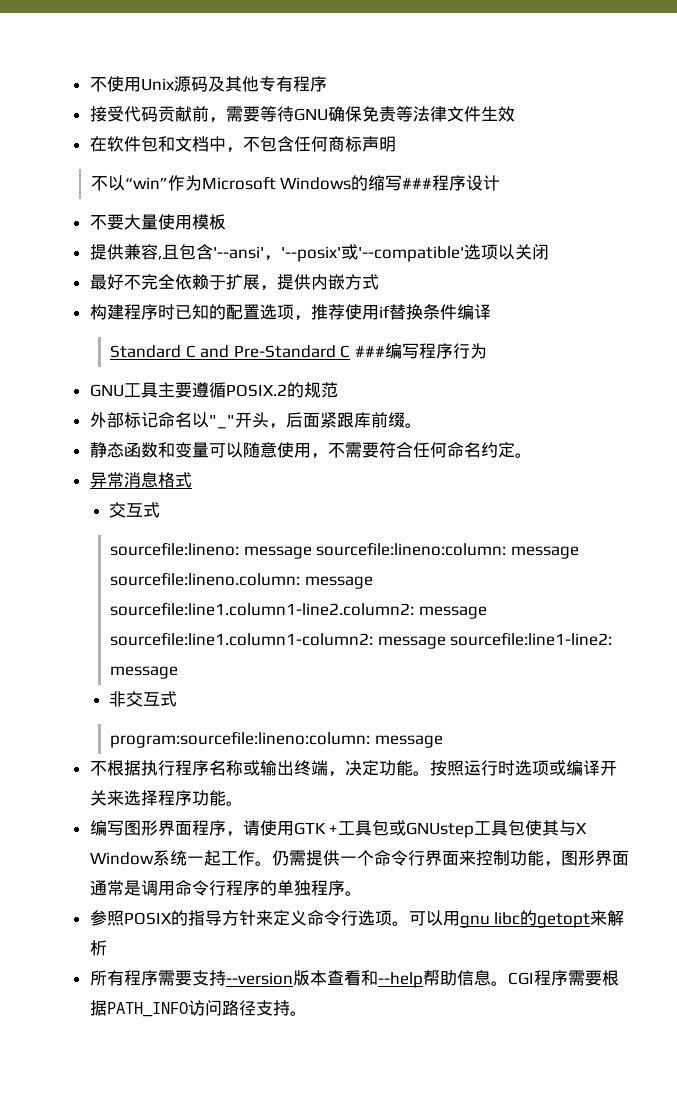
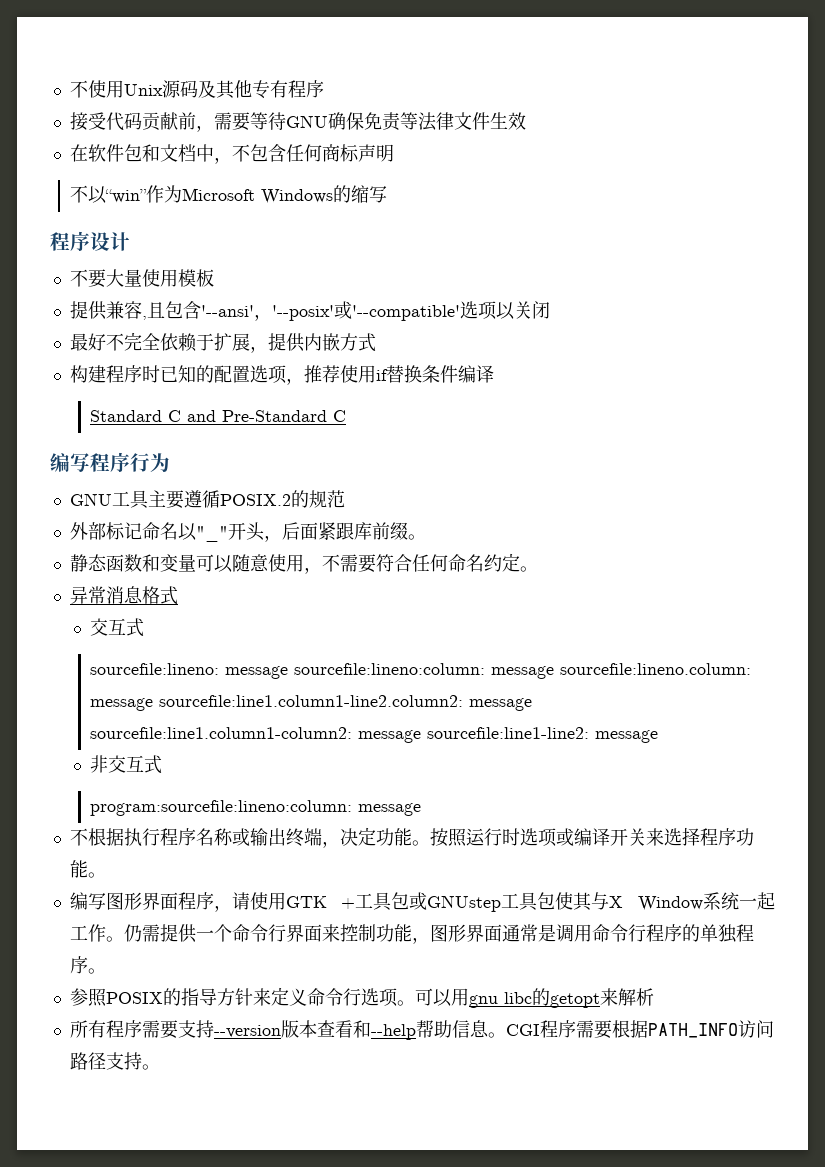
- 不以“win”作为Microsoft Windows的缩写###程序设计
+ 不以“win”作为Microsoft Windows的缩写
+ 程序设计
- Standard C and Pre-Standard C ###编写程序行为
+ Standard C and Pre-Standard C
+ 编写程序行为

